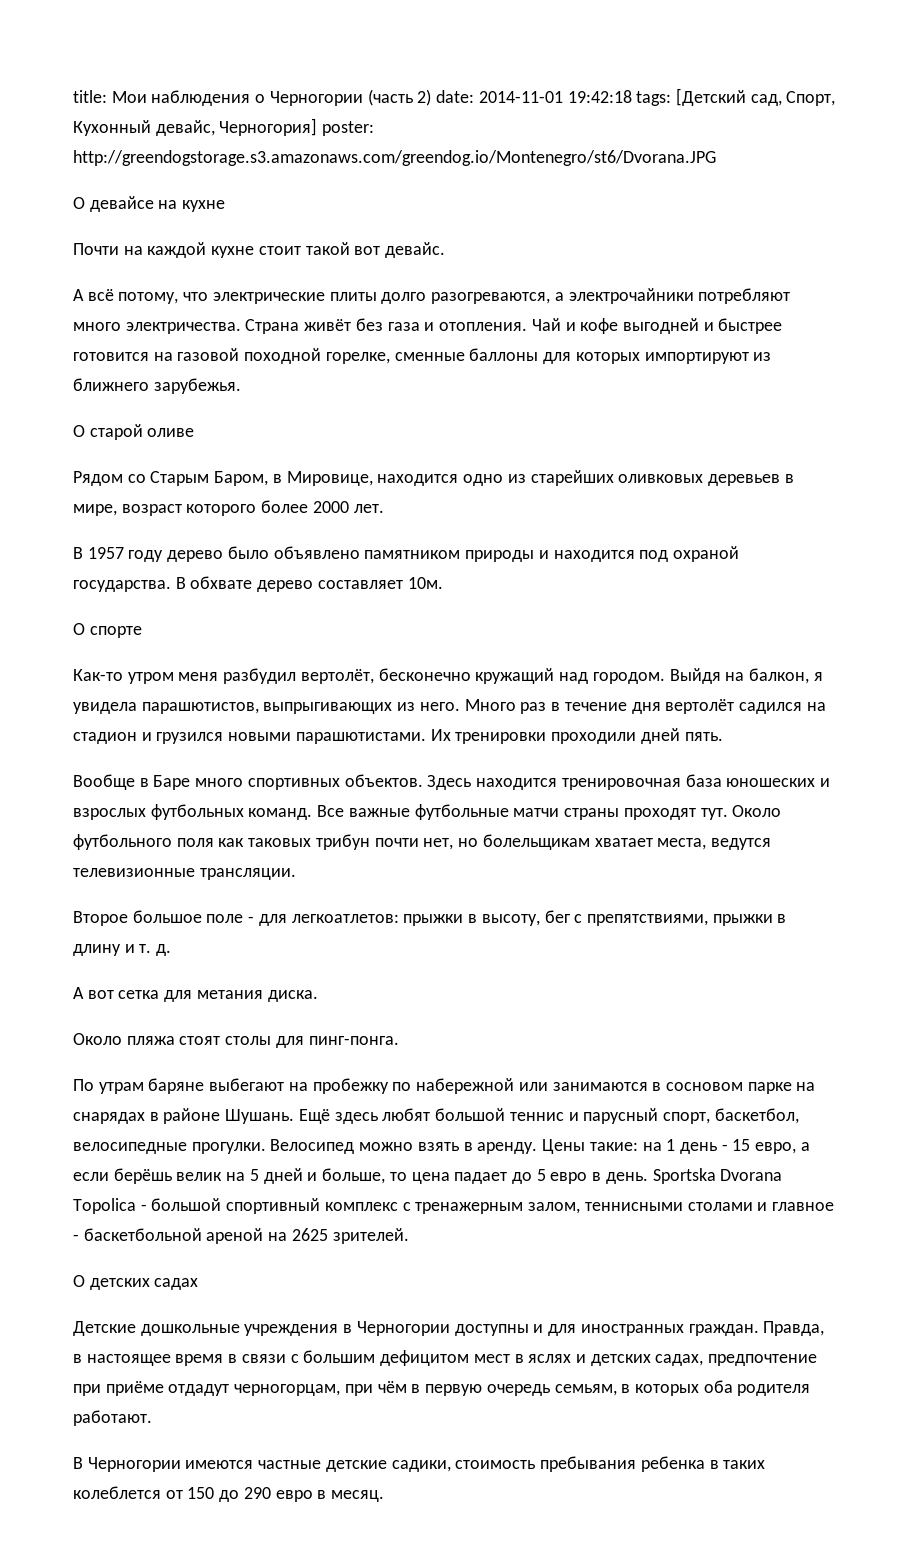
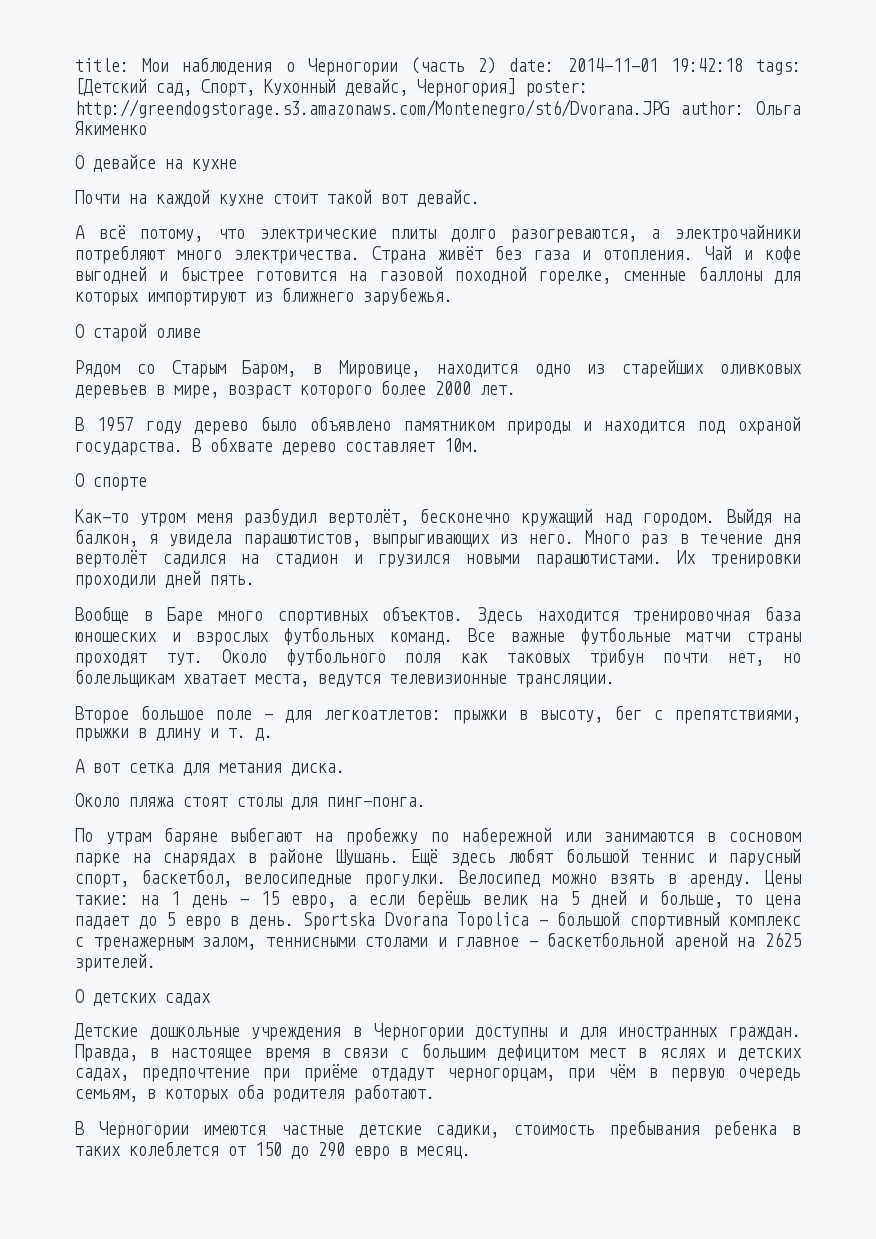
- title: Мои наблюдения о Черногории (часть 2) date: 2014-11-01 19:42:18 tags: [Детский сад, Спорт, Кухонный девайс, Черногория] poster: http://greendogstorage.s3.amazonaws.com/greendog.io/Montenegro/st6/Dvorana.JPG
+ title: Мои наблюдения о Черногории (часть 2) date: 2014-11-01 19:42:18 tags: [Детский сад, Спорт, Кухонный девайс, Черногория] poster: http://greendogstorage.s3.amazonaws.com/Montenegro/st6/Dvorana.JPG author: Ольга Якименко

